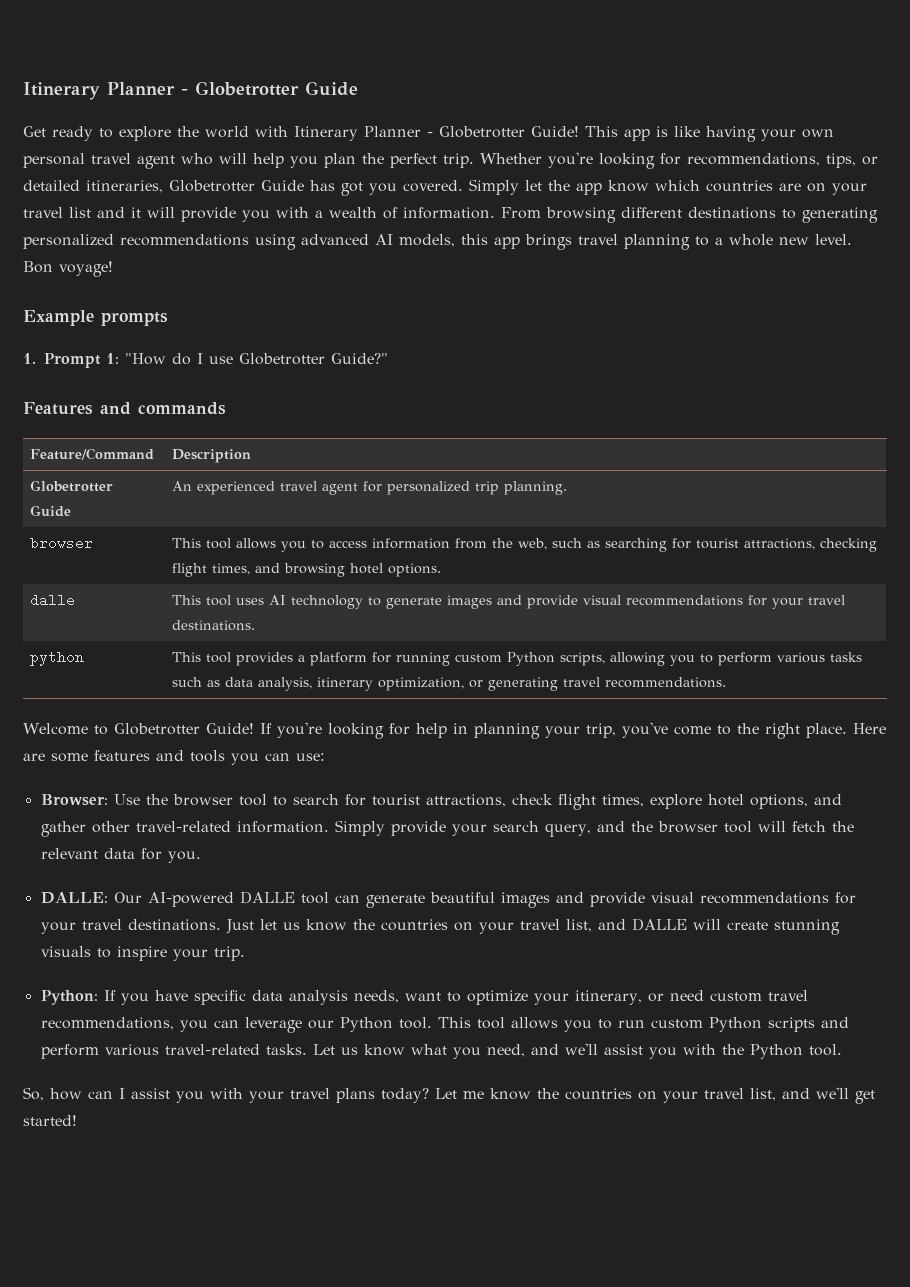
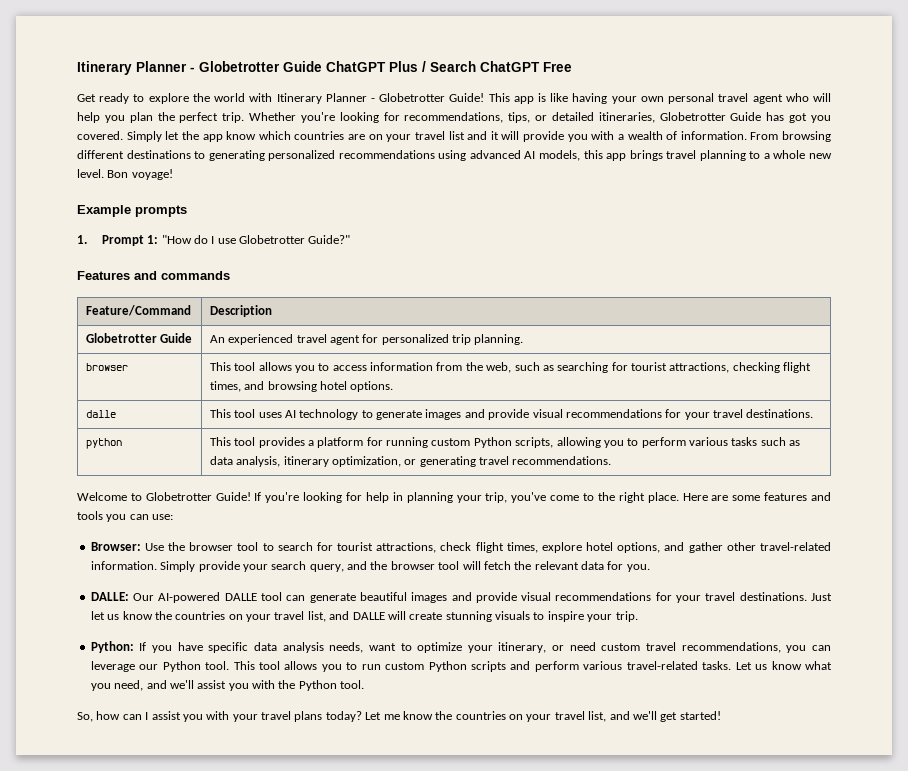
- Itinerary Planner - Globetrotter Guide
+ Itinerary Planner - Globetrotter Guide ChatGPT Plus / Search ChatGPT Free

